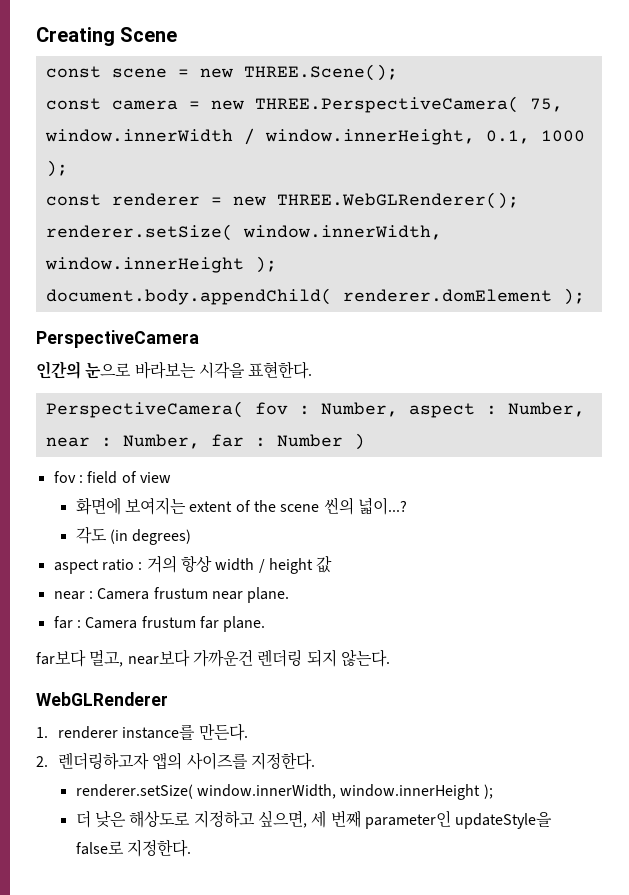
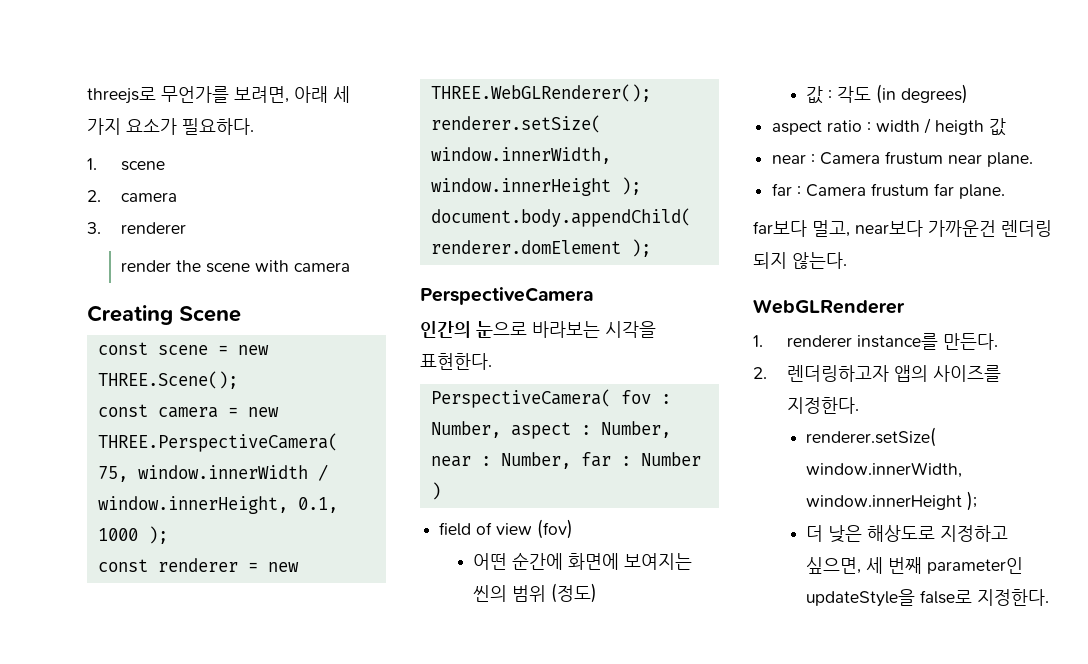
+ threejs로 무언가를 보려면, 아래 세 가지 요소가 필요하다.
+ 1. scene
+ 2. camera
+ 3. renderer
+ render the scene with camera
- fov : field of view
- 화면에 보여지는 extent of the scene 씬의 넓이...?
- 각도 (in degrees)
+ field of view (fov)
+ 어떤 순간에 화면에 보여지는 씬의 범위 (정도)
+ 값 : 각도 (in degrees)
- aspect ratio : 거의 항상 width / height 값
+ aspect ratio : width / heigth 값

